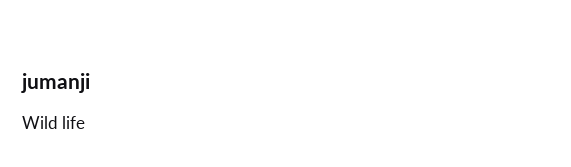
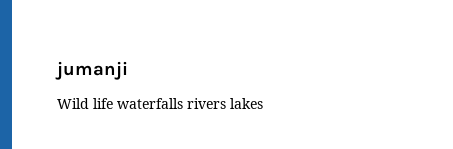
- Wild life
+ Wild life waterfalls rivers lakes

